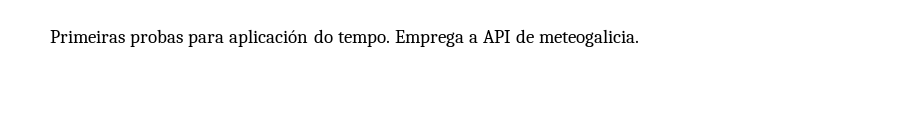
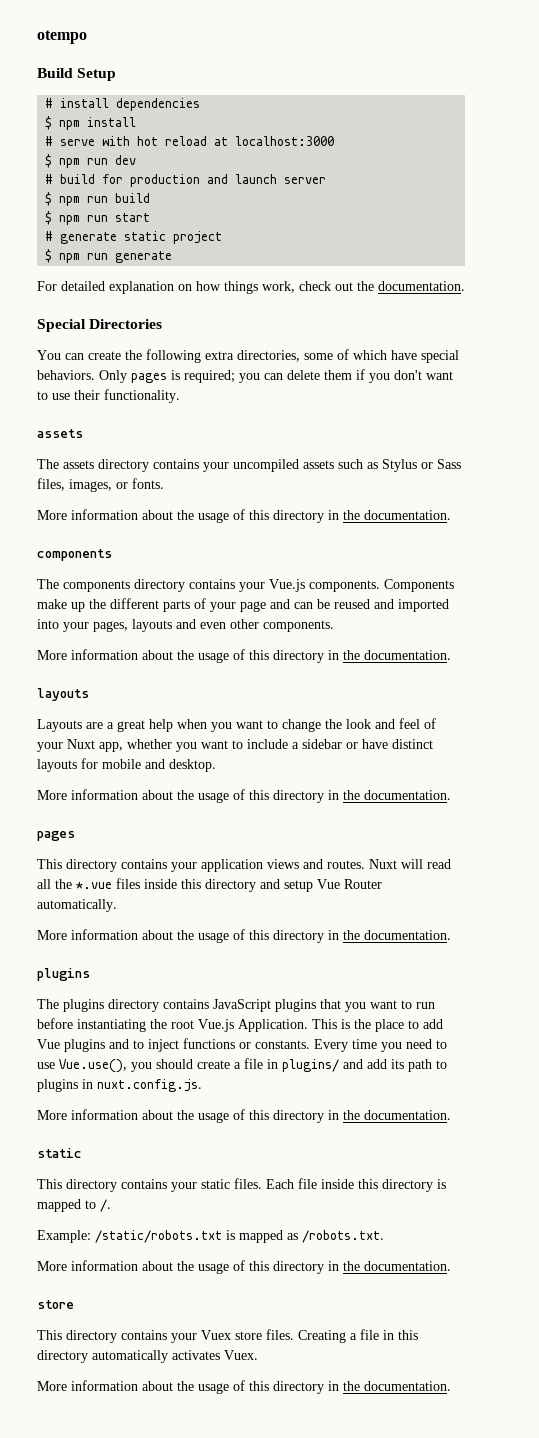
- Primeiras probas para aplicación do tempo. Emprega a API de meteogalicia.
+ otempo
+ Build Setup
+ # install dependencies
+ $ npm install
+ # serve with hot reload at localhost:3000
+ $ npm run dev
+ # build for production and launch server
+ $ npm run build
+ $ npm run start
+ # generate static project
+ $ npm run generate
+ For detailed explanation on how things work, check out the documentation.
+ Special Directories
+ You can create the following extra directories, some of which have special behaviors. Only pages is required; you can delete them if you don't want to use their functionality.
+ assets
+ The assets directory contains your uncompiled assets such as Stylus or Sass files, images, or fonts.
+ More information about the usage of this directory in the documentation.
+ components
+ The components directory contains your Vue.js components. Components make up the different parts of your page and can be reused and imported into your pages, layouts and even other components.
+ More information about the usage of this directory in the documentation.
+ layouts
+ Layouts are a great help when you want to change the look and feel of your Nuxt app, whether you want to include a sidebar or have distinct layouts for mobile and desktop.
+ More information about the usage of this directory in the documentation.
+ pages
+ This directory contains your application views and routes. Nuxt will read all the *.vue files inside this directory and setup Vue Router automatically.
+ More information about the usage of this directory in the documentation.
+ plugins
+ The plugins directory contains JavaScript plugins that you want to run before instantiating the root Vue.js Application. This is the place to add Vue plugins and to inject functions or constants. Every time you need to use Vue.use(), you should create a file in plugins/ and add its path to plugins in nuxt.config.js.
+ More information about the usage of this directory in the documentation.
+ static
+ This directory contains your static files. Each file inside this directory is mapped to /.
+ Example: /static/robots.txt is mapped as /robots.txt.
+ More information about the usage of this directory in the documentation.
+ store
+ This directory contains your Vuex store files. Creating a file in this directory automatically activates Vuex.
+ More information about the usage of this directory in the documentation.

